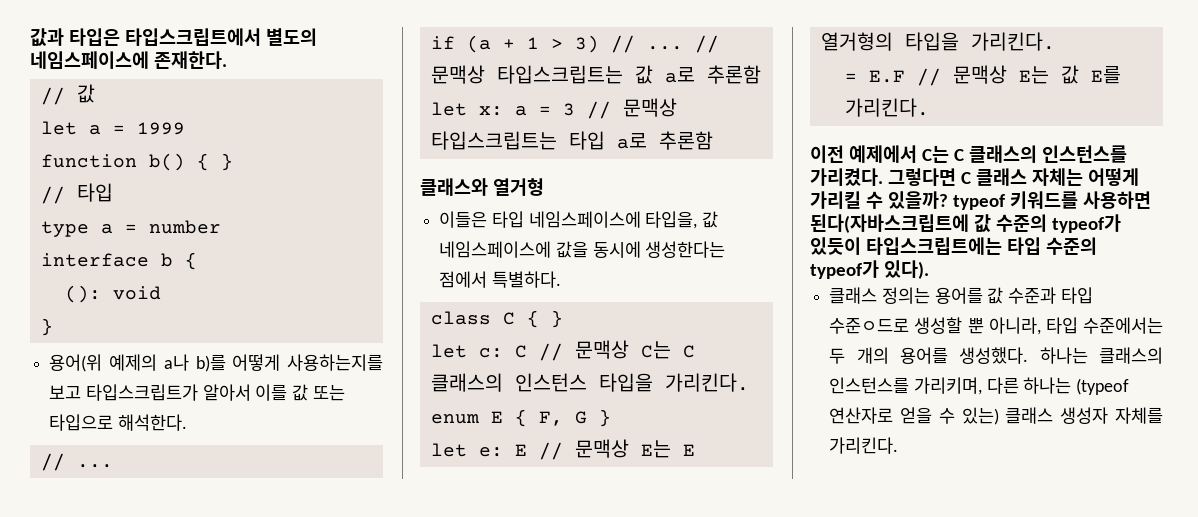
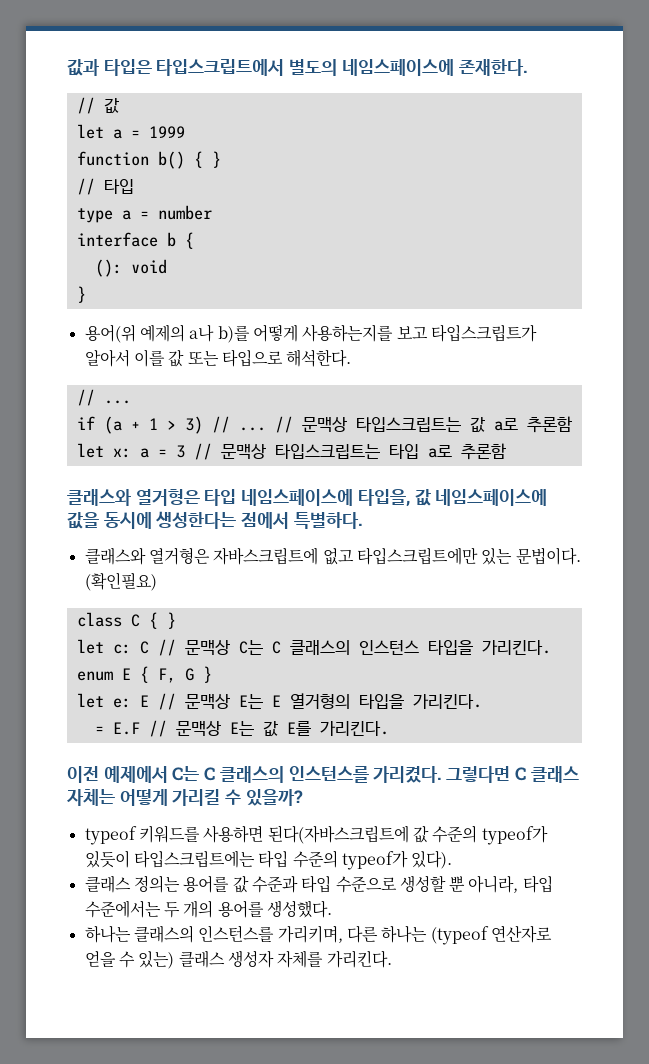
- 클래스와 열거형
- 이들은 타입 네임스페이스에 타입을, 값 네임스페이스에 값을 동시에 생성한다는 점에서 특별하다.
+ 클래스와 열거형은 타입 네임스페이스에 타입을, 값 네임스페이스에 값을 동시에 생성한다는 점에서 특별하다.
+ 클래스와 열거형은 자바스크립트에 없고 타입스크립트에만 있는 문법이다. (확인필요)
- 그렇다면 C 클래스 자체는 어떻게 가리킬 수 있을까? typeof 키워드를 사용하면 된다(자바스크립트에 값 수준의 typeof가 있듯이 타입스크립트에는 타입 수준의 typeof가 있다).
+ 그렇다면 C 클래스 자체는 어떻게 가리킬 수 있을까?
+ typeof 키워드를 사용하면 된다(자바스크립트에 값 수준의 typeof가 있듯이 타입스크립트에는 타입 수준의 typeof가 있다).
- 클래스 정의는 용어를 값 수준과 타입 수준ㅇ드로 생성할 뿐 아니라, 타입 수준에서는 두 개의 용어를 생성했다. 하나는 클래스의 인스턴스를 가리키며, 다른 하나는 (typeof 연산자로 얻을 수 있는) 클래스 생성자 자체를 가리킨다.
+ 클래스 정의는 용어를 값 수준과 타입 수준으로 생성할 뿐 아니라, 타입 수준에서는 두 개의 용어를 생성했다.
+ 하나는 클래스의 인스턴스를 가리키며, 다른 하나는 (typeof 연산자로 얻을 수 있는) 클래스 생성자 자체를 가리킨다.

